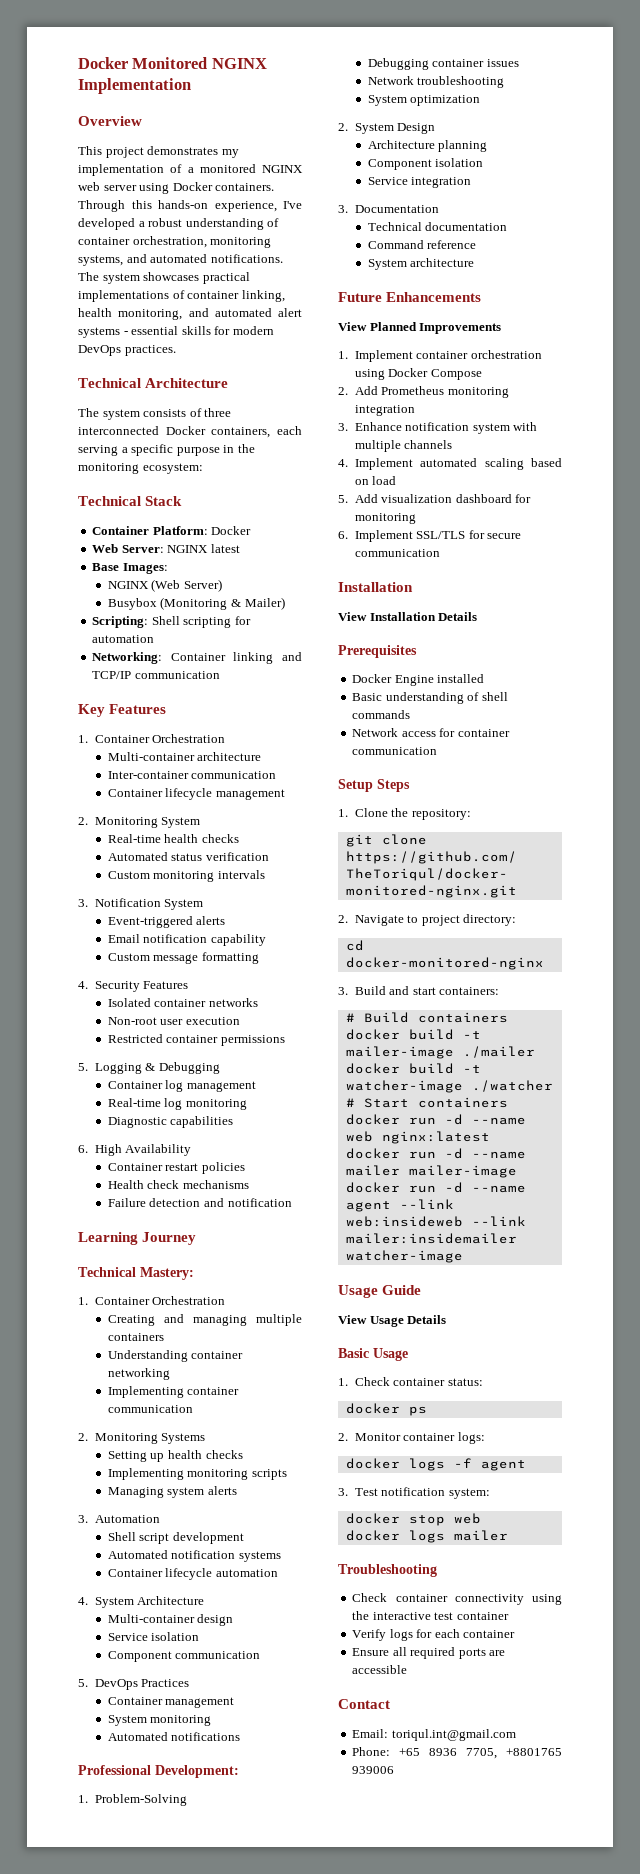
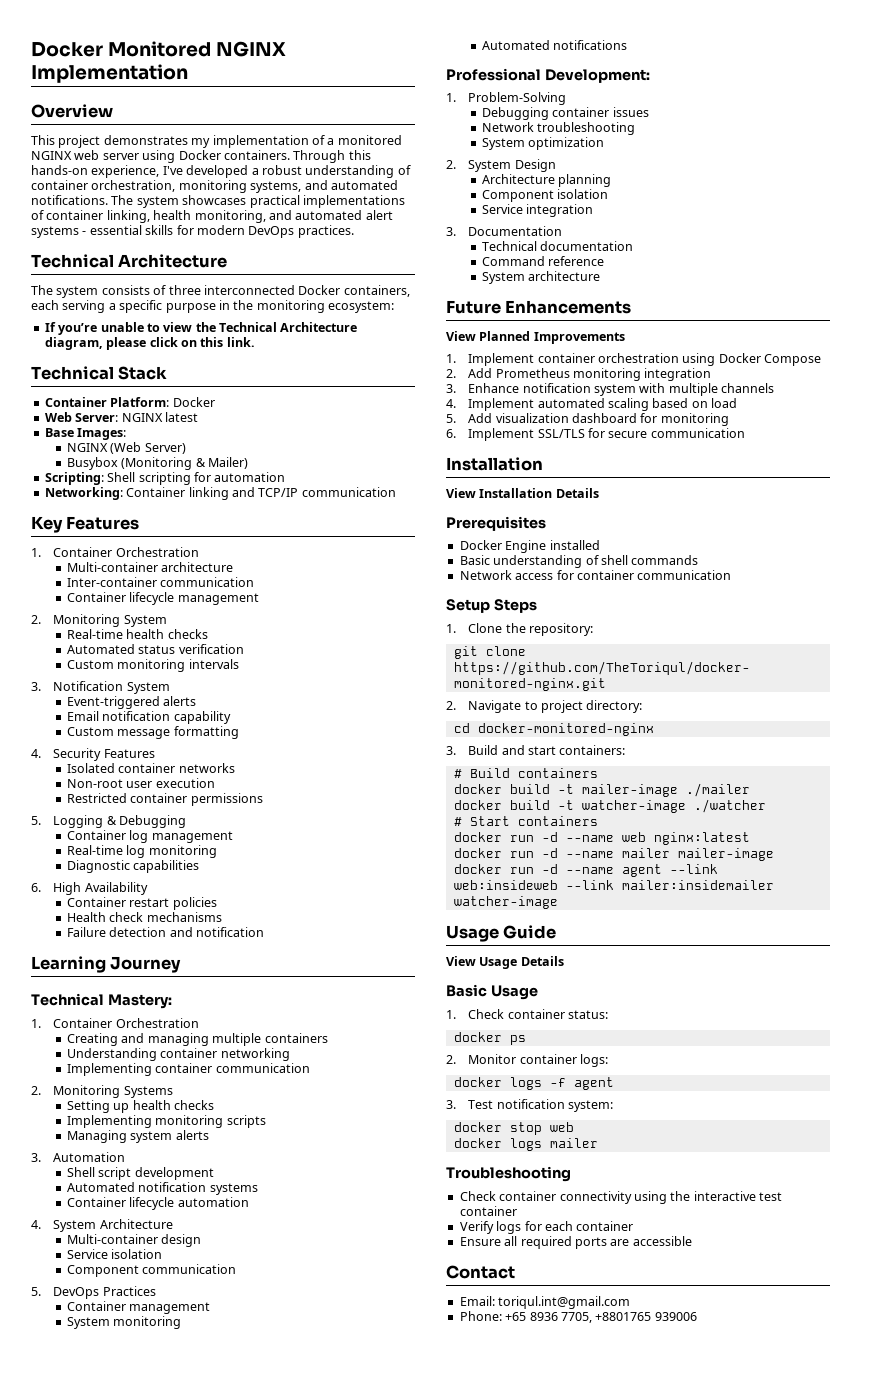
+ If you’re unable to view the Technical Architecture diagram, please click on this link.

